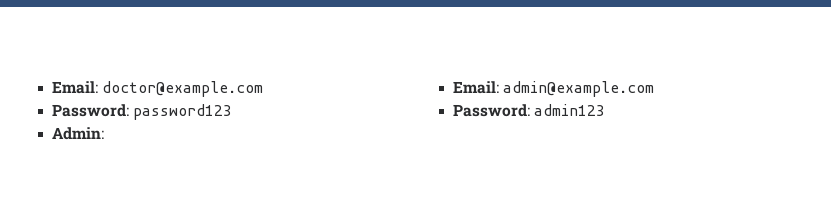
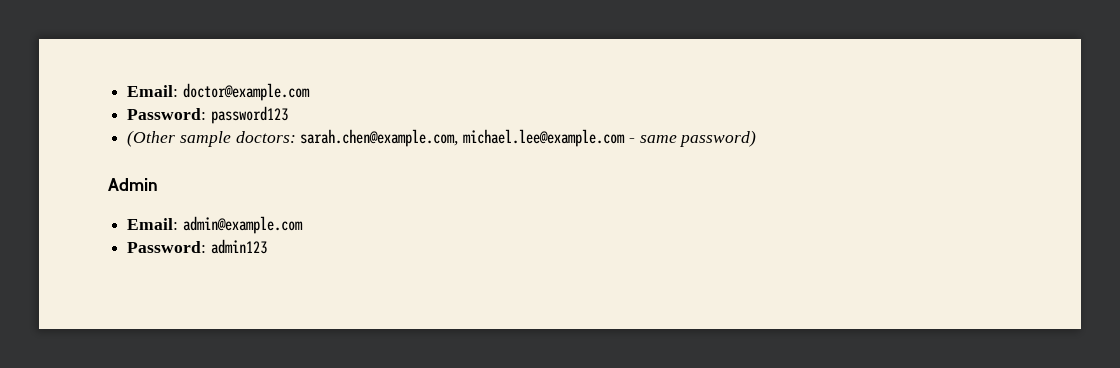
- Admin:
+ (Other sample doctors: sarah.chen@example.com, michael.lee@example.com - same password)
+ Admin

